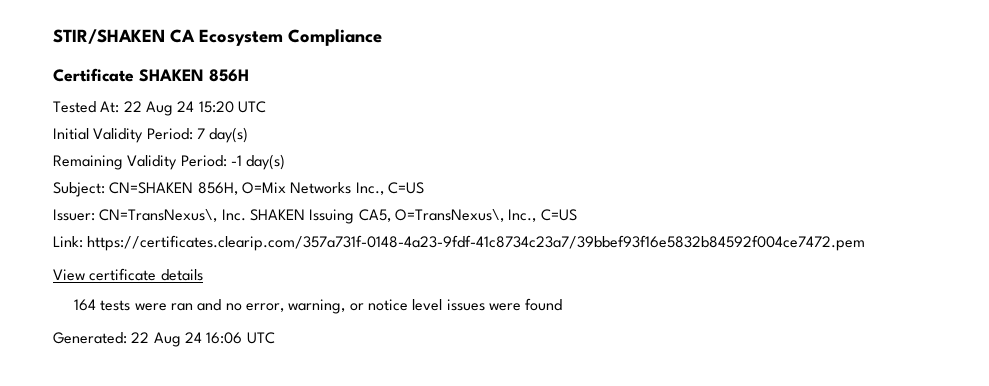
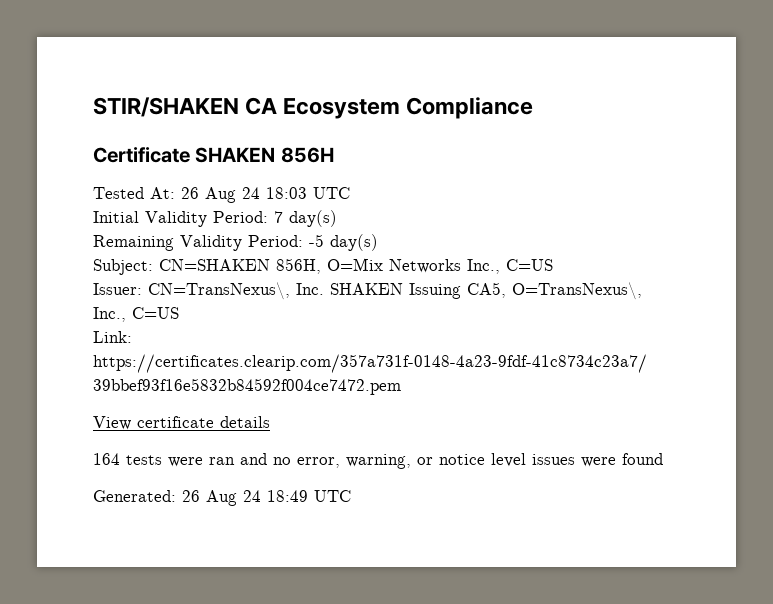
- Tested At: 22 Aug 24 15:20 UTC
+ Tested At: 26 Aug 24 18:03 UTC
- Remaining Validity Period: -1 day(s)
+ Remaining Validity Period: -5 day(s)
- Generated: 22 Aug 24 16:06 UTC
+ Generated: 26 Aug 24 18:49 UTC

